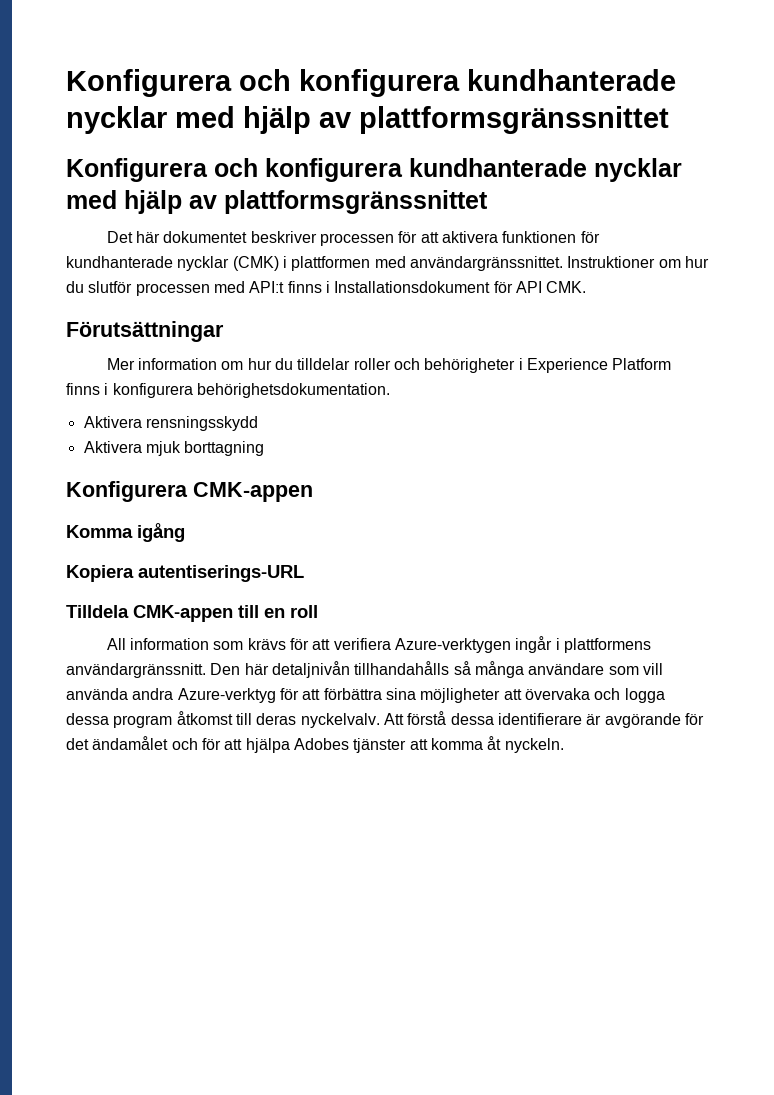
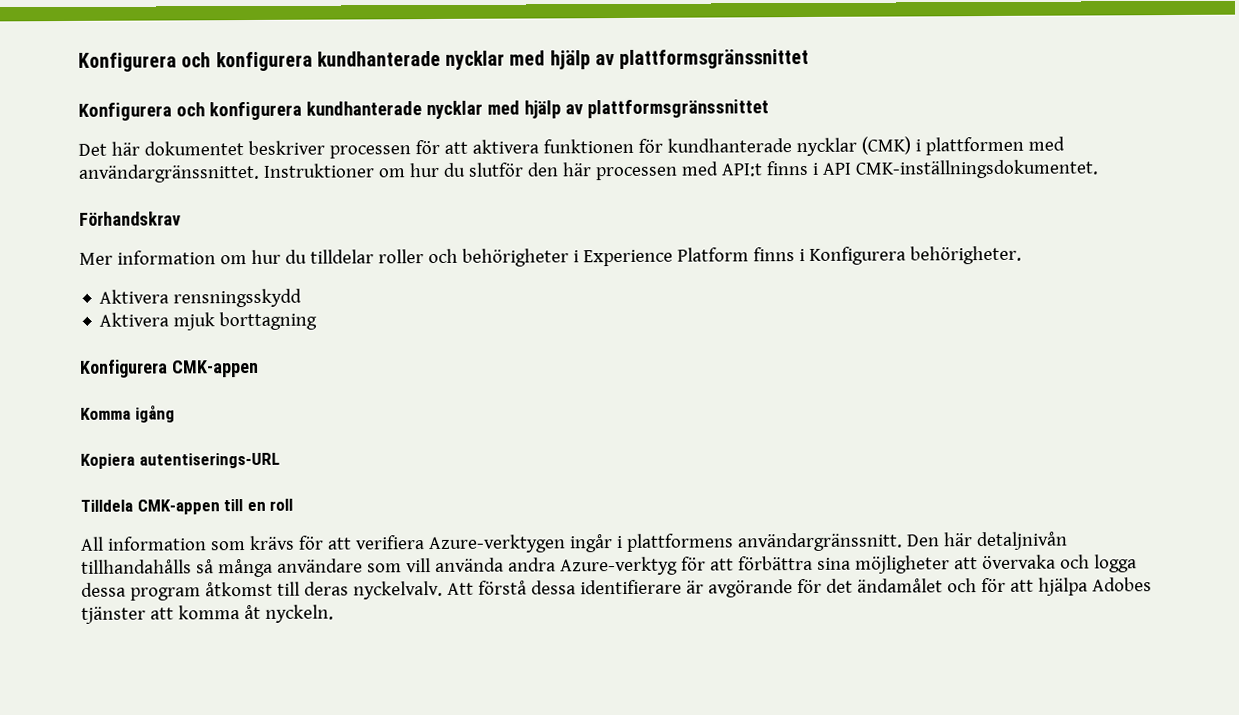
- Instruktioner om hur du slutför processen med API:t finns i Installationsdokument för API CMK.
- Förutsättningar
+ Instruktioner om hur du slutför den här processen med API:t finns i API CMK-inställningsdokumentet.
+ Förhandskrav
- Mer information om hur du tilldelar roller och behörigheter i Experience Platform finns i konfigurera behörighetsdokumentation.
+ Mer information om hur du tilldelar roller och behörigheter i Experience Platform finns i Konfigurera behörigheter.

